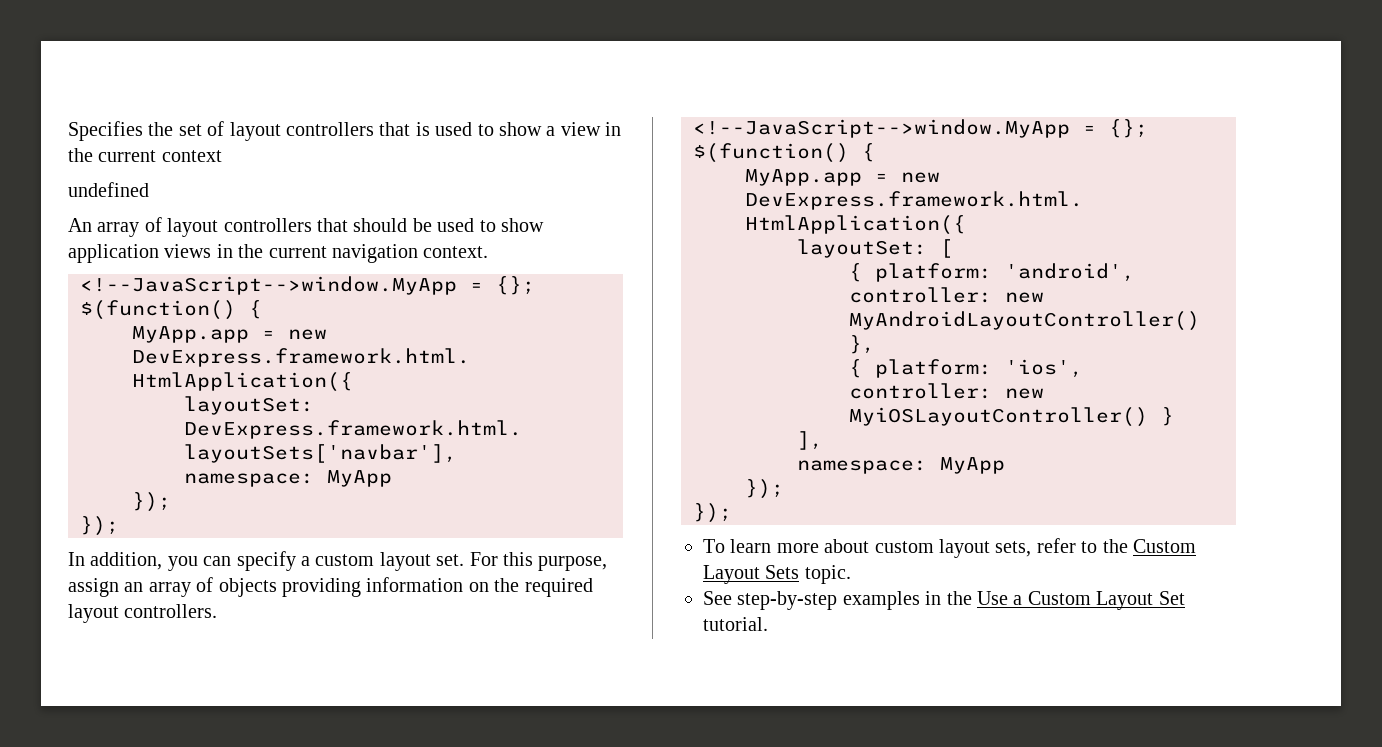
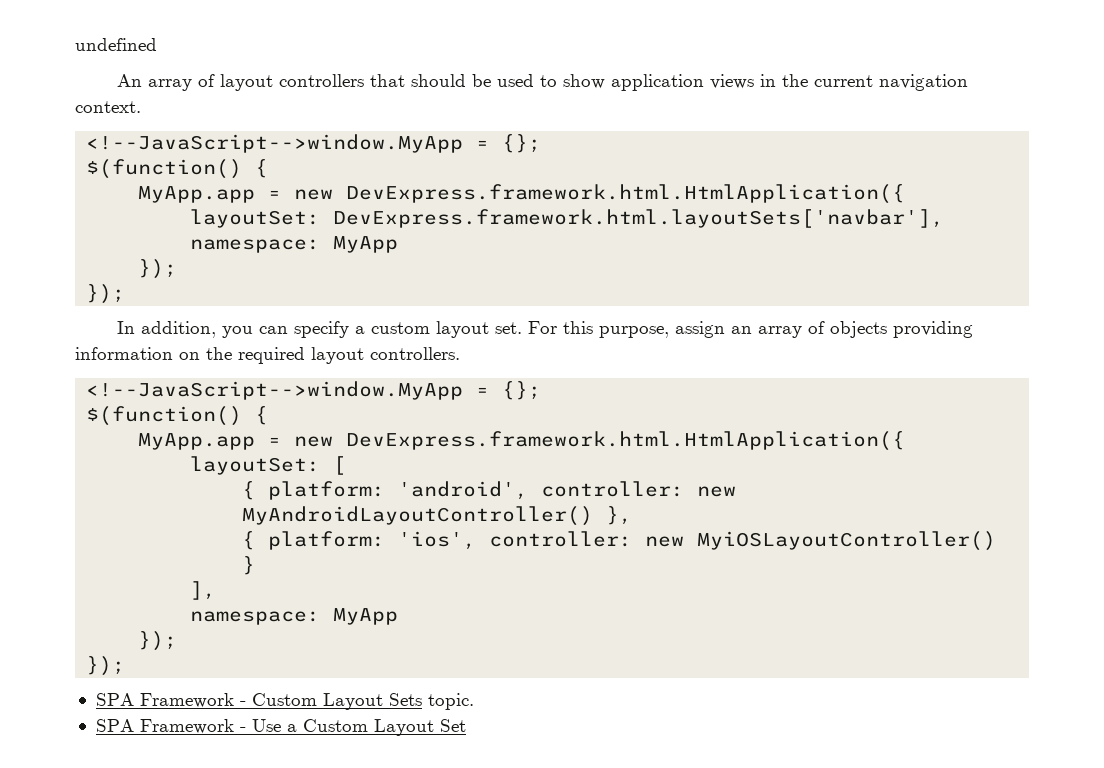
- Specifies the set of layout controllers that is used to show a view in the current context
- To learn more about custom layout sets, refer to the Custom Layout Sets topic.
+ SPA Framework - Custom Layout Sets topic.
- See step-by-step examples in the Use a Custom Layout Set tutorial.
+ SPA Framework - Use a Custom Layout Set

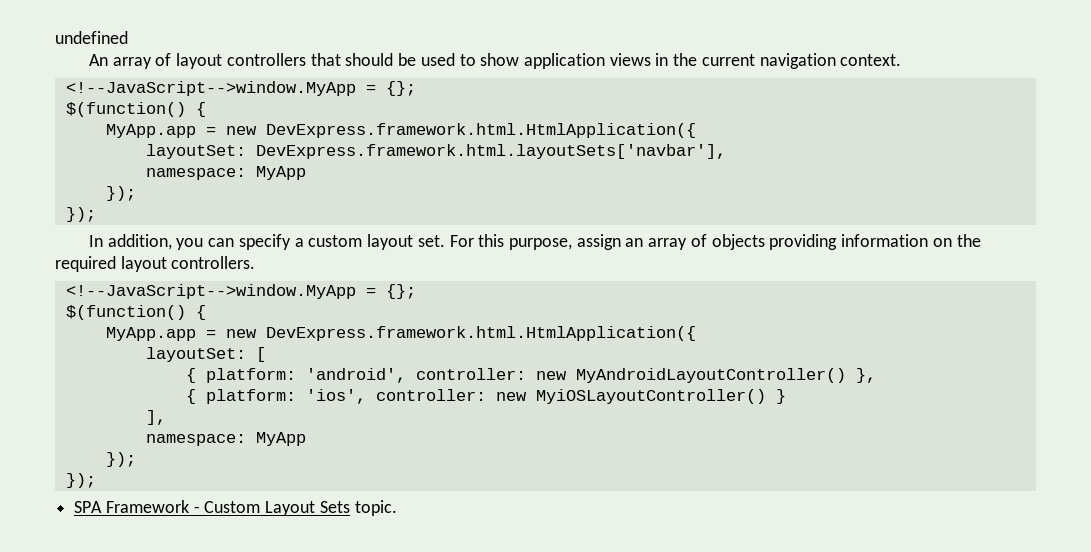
- SPA Framework - Use a Custom Layout Set

